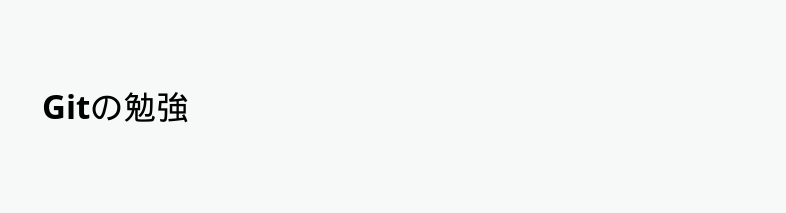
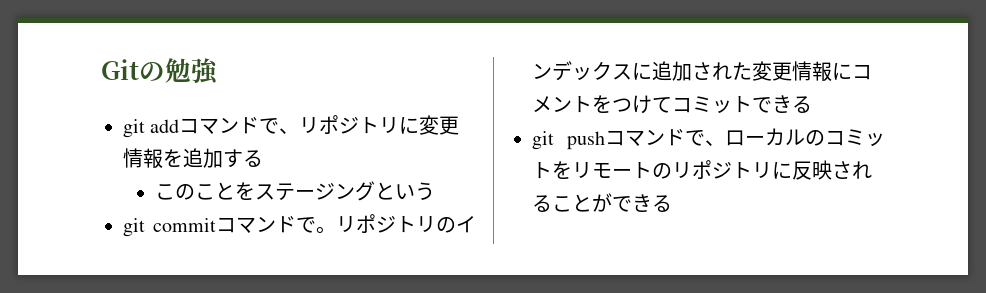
+ git addコマンドで、リポジトリに変更情報を追加する
+ このことをステージングという
+ git commitコマンドで。リポジトリのインデックスに追加された変更情報にコメントをつけてコミットできる
+ git pushコマンドで、ローカルのコミットをリモートのリポジトリに反映されることができる

